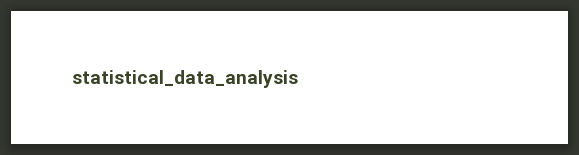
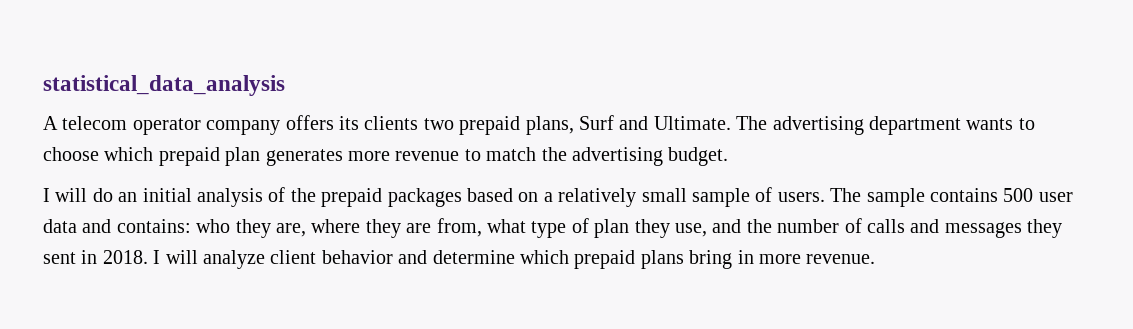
+ A telecom operator company offers its clients two prepaid plans, Surf and Ultimate. The advertising department wants to choose which prepaid plan generates more revenue to match the advertising budget.
+ I will do an initial analysis of the prepaid packages based on a relatively small sample of users. The sample contains 500 user data and contains: who they are, where they are from, what type of plan they use, and the number of calls and messages they sent in 2018. I will analyze client behavior and determine which prepaid plans bring in more revenue.

